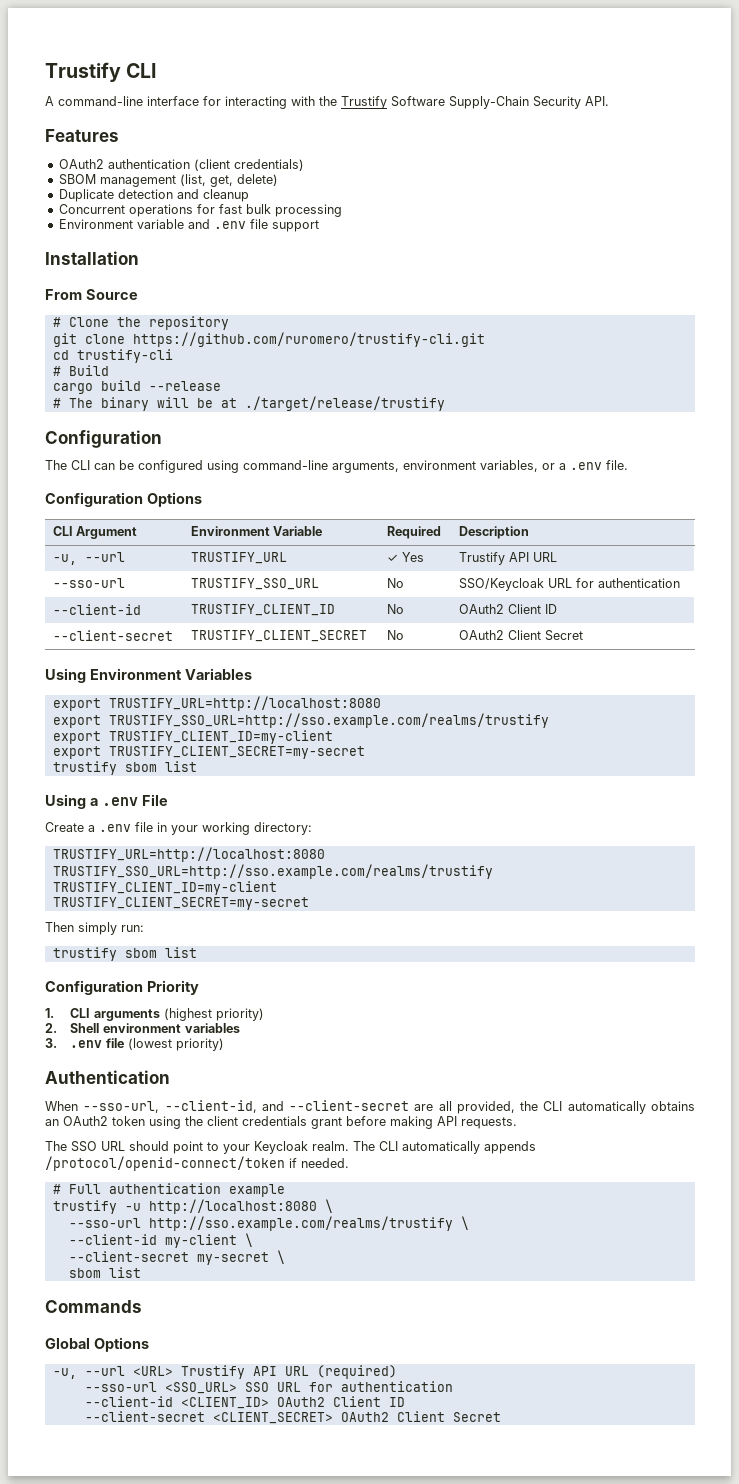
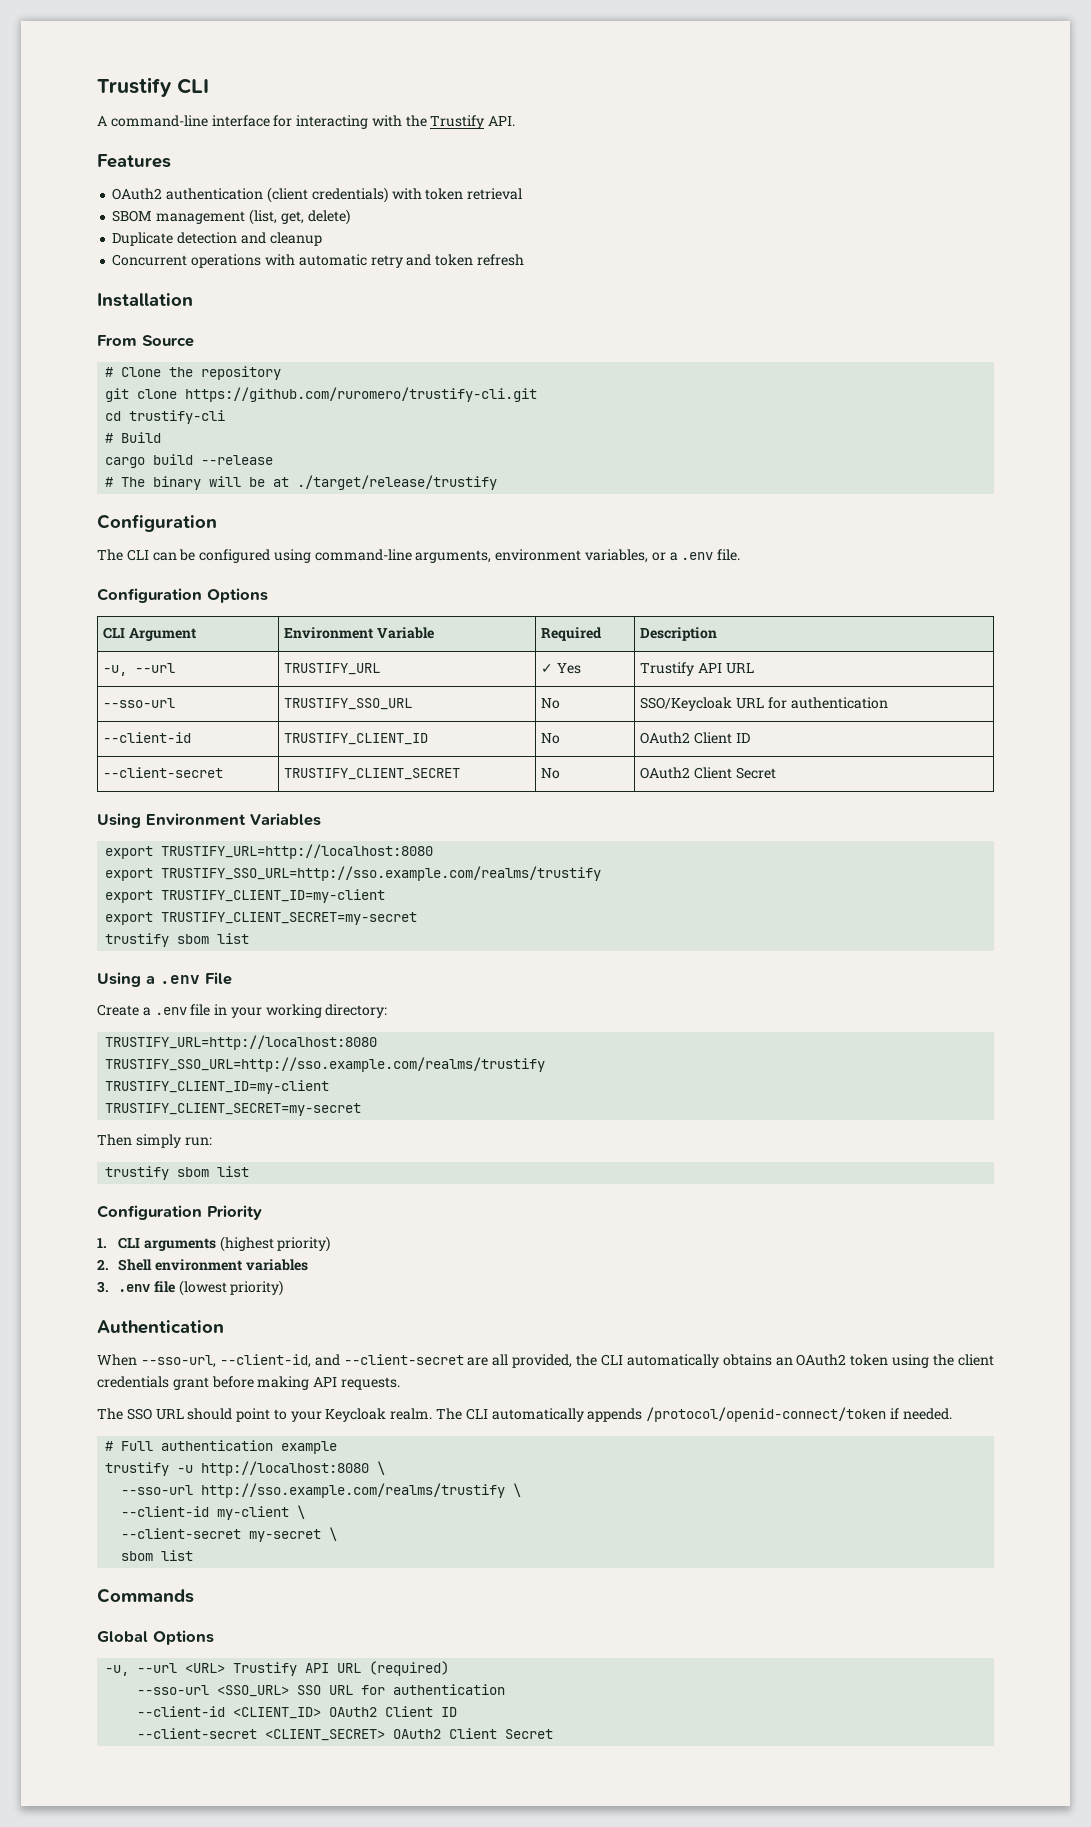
- A command-line interface for interacting with the Trustify Software Supply-Chain Security API.
+ A command-line interface for interacting with the Trustify API.
- OAuth2 authentication (client credentials)
+ OAuth2 authentication (client credentials) with token retrieval
- Concurrent operations for fast bulk processing
- Environment variable and .env file support
+ Concurrent operations with automatic retry and token refresh

